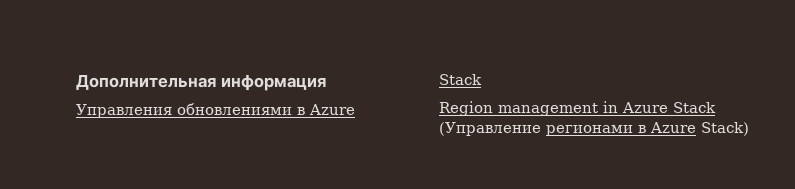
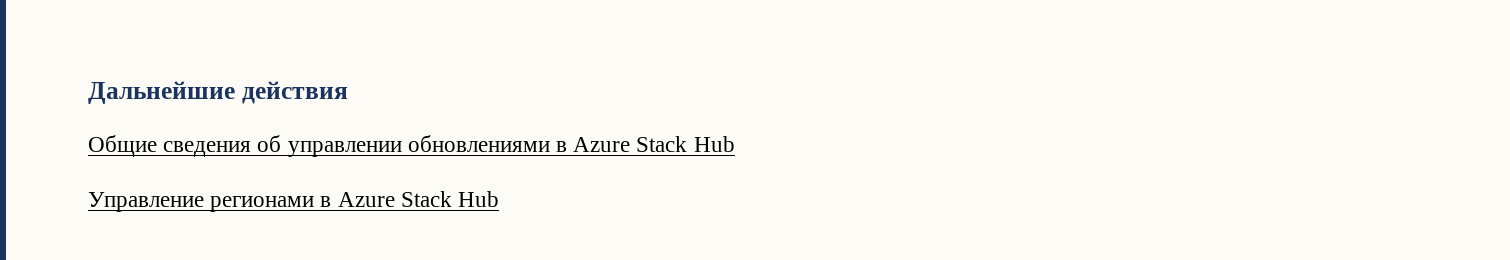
- Дополнительная информация
- Управления обновлениями в Azure Stack
- Region management in Azure Stack (Управление регионами в Azure Stack)
+ Дальнейшие действия
+ Общие сведения об управлении обновлениями в Azure Stack Hub
+ Управление регионами в Azure Stack Hub

